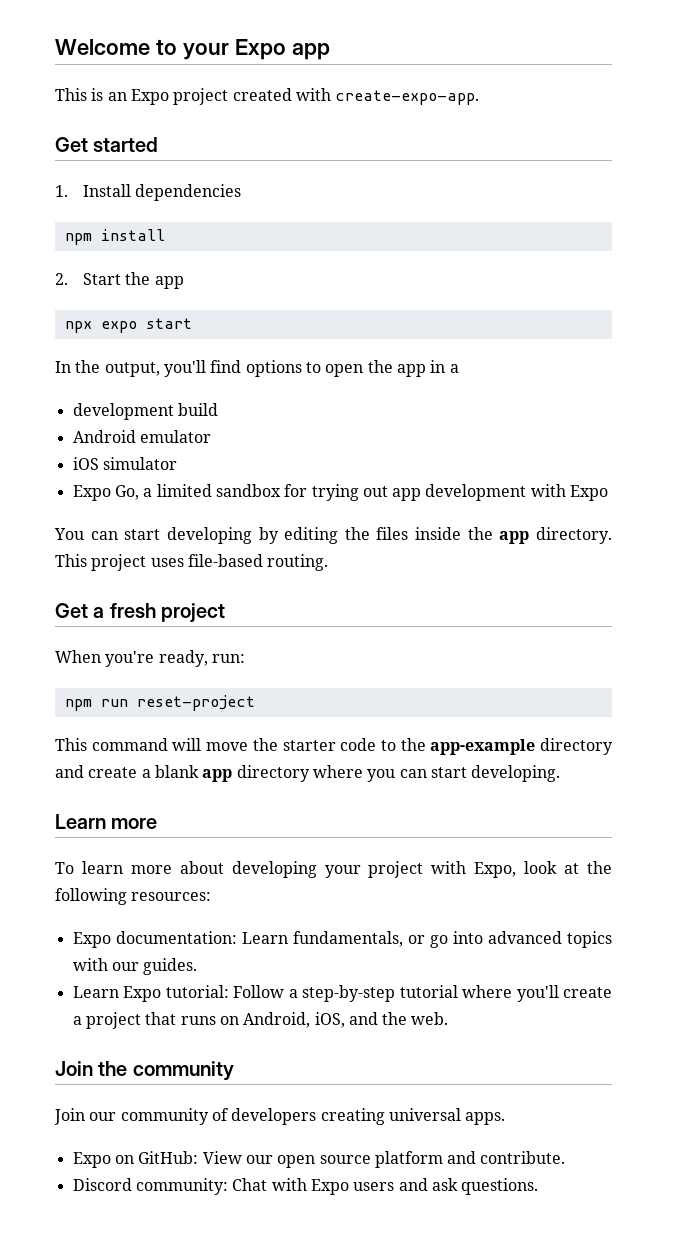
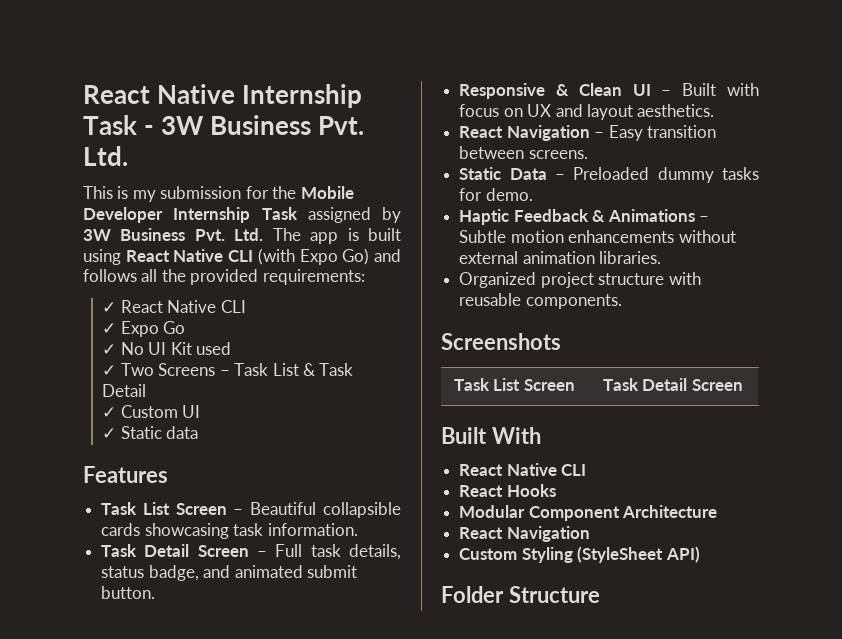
- Welcome to your Expo app
- This is an Expo project created with create-expo-app.
- Get started
- 1. Install dependencies
- npm install
- 2. Start the app
- npx expo start
- In the output, you'll find options to open the app in a
- development build
- Android emulator
- iOS simulator
- Expo Go, a limited sandbox for trying out app development with Expo
- You can start developing by editing the files inside the app directory. This project uses file-based routing.
- Get a fresh project
- When you're ready, run:
- npm run reset-project
- This command will move the starter code to the app-example directory and create a blank app directory where you can start developing.
- Learn more
- To learn more about developing your project with Expo, look at the following resources:
- Expo documentation: Learn fundamentals, or go into advanced topics with our guides.
- Learn Expo tutorial: Follow a step-by-step tutorial where you'll create a project that runs on Android, iOS, and the web.
- Join the community
- Join our community of developers creating universal apps.
- Expo on GitHub: View our open source platform and contribute.
- Discord community: Chat with Expo users and ask questions.
+ React Native Internship Task - 3W Business Pvt. Ltd.
+ This is my submission for the Mobile Developer Internship Task assigned by 3W Business Pvt. Ltd. The app is built using React Native CLI (with Expo Go) and follows all the provided requirements:
+ ✓ React Native CLI
+ ✓ Expo Go
+ ✓ No UI Kit used
+ ✓ Two Screens – Task List & Task Detail
+ ✓ Custom UI
+ ✓ Static data
+ Features
+ Task List Screen – Beautiful collapsible cards showcasing task information.
+ Task Detail Screen – Full task details, status badge, and animated submit button.
+ Responsive & Clean UI – Built with focus on UX and layout aesthetics.
+ React Navigation – Easy transition between screens.
+ Static Data – Preloaded dummy tasks for demo.
+ Haptic Feedback & Animations – Subtle motion enhancements without external animation libraries.
+ Organized project structure with reusable components.
+ Screenshots
+ Task List Screen | Task Detail Screen
+ Built With
+ React Native CLI
+ React Hooks
+ Modular Component Architecture
+ React Navigation
+ Custom Styling (StyleSheet API)
+ Folder Structure

